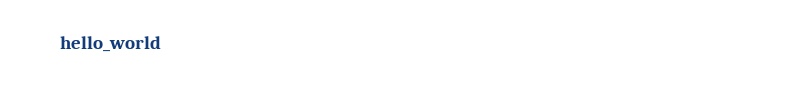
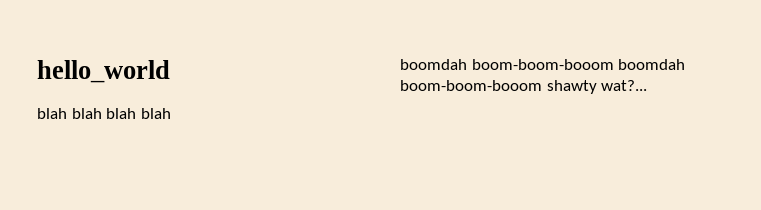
+ blah blah blah blah
+ boomdah boom-boom-booom boomdah boom-boom-booom shawty wat?...

